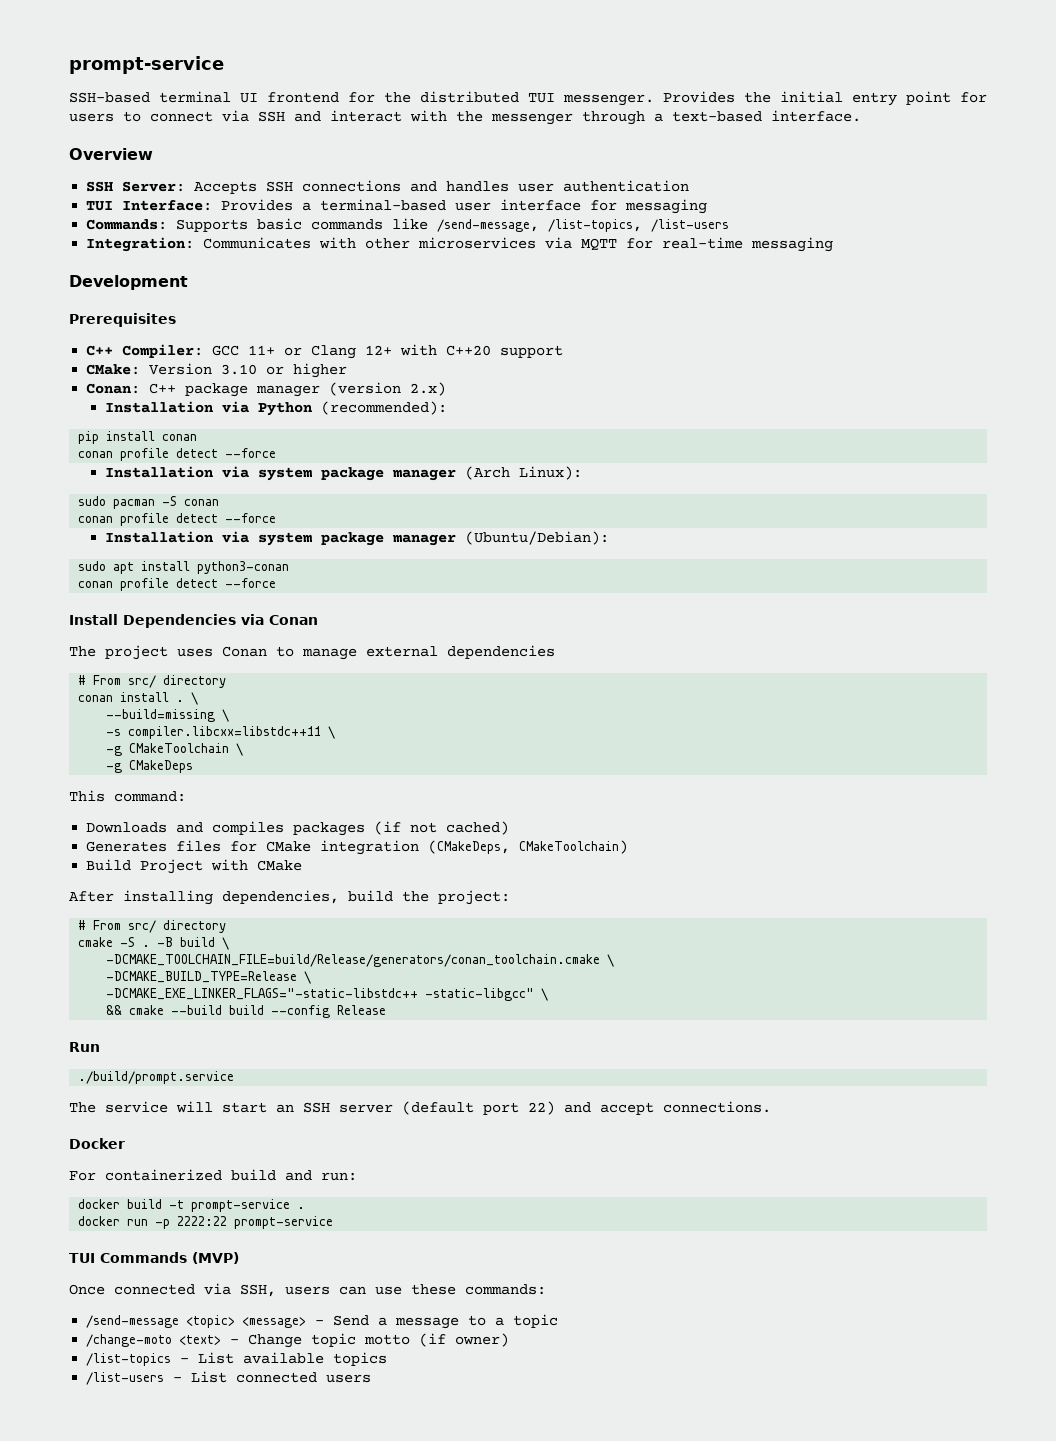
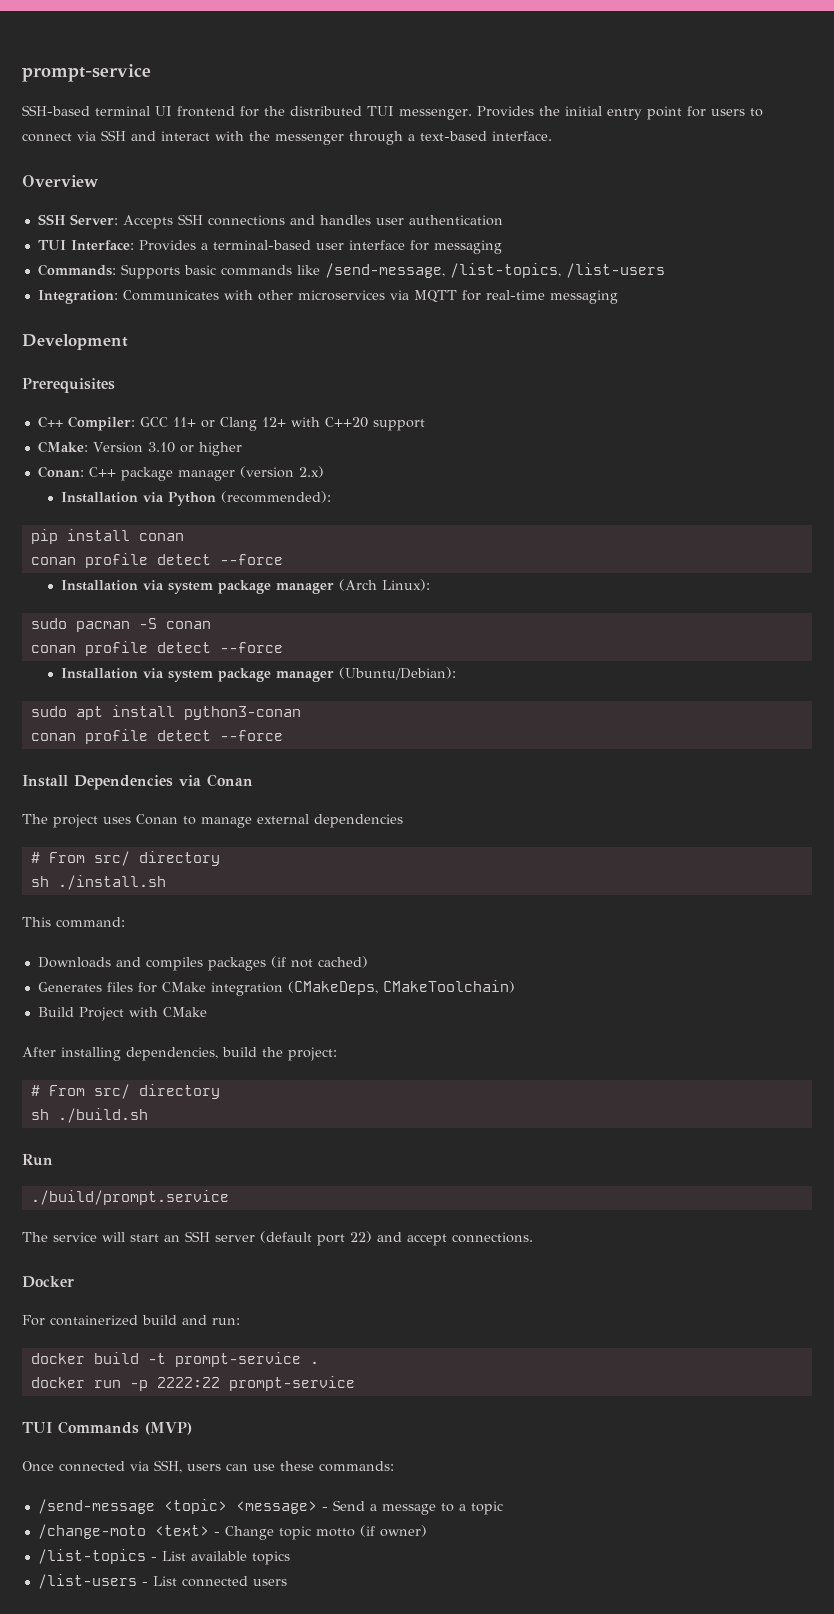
- conan install . \
- --build=missing \
- -s compiler.libcxx=libstdc++11 \
- -g CMakeToolchain \
- -g CMakeDeps
+ sh ./install.sh
- cmake -S . -B build \
- -DCMAKE_TOOLCHAIN_FILE=build/Release/generators/conan_toolchain.cmake \
- -DCMAKE_BUILD_TYPE=Release \
- -DCMAKE_EXE_LINKER_FLAGS="-static-libstdc++ -static-libgcc" \
- && cmake --build build --config Release
+ sh ./build.sh

